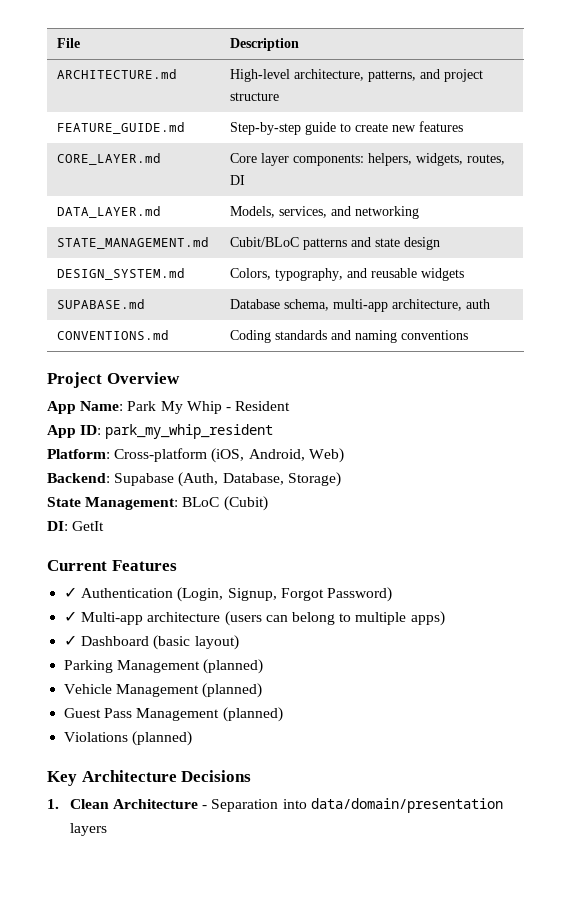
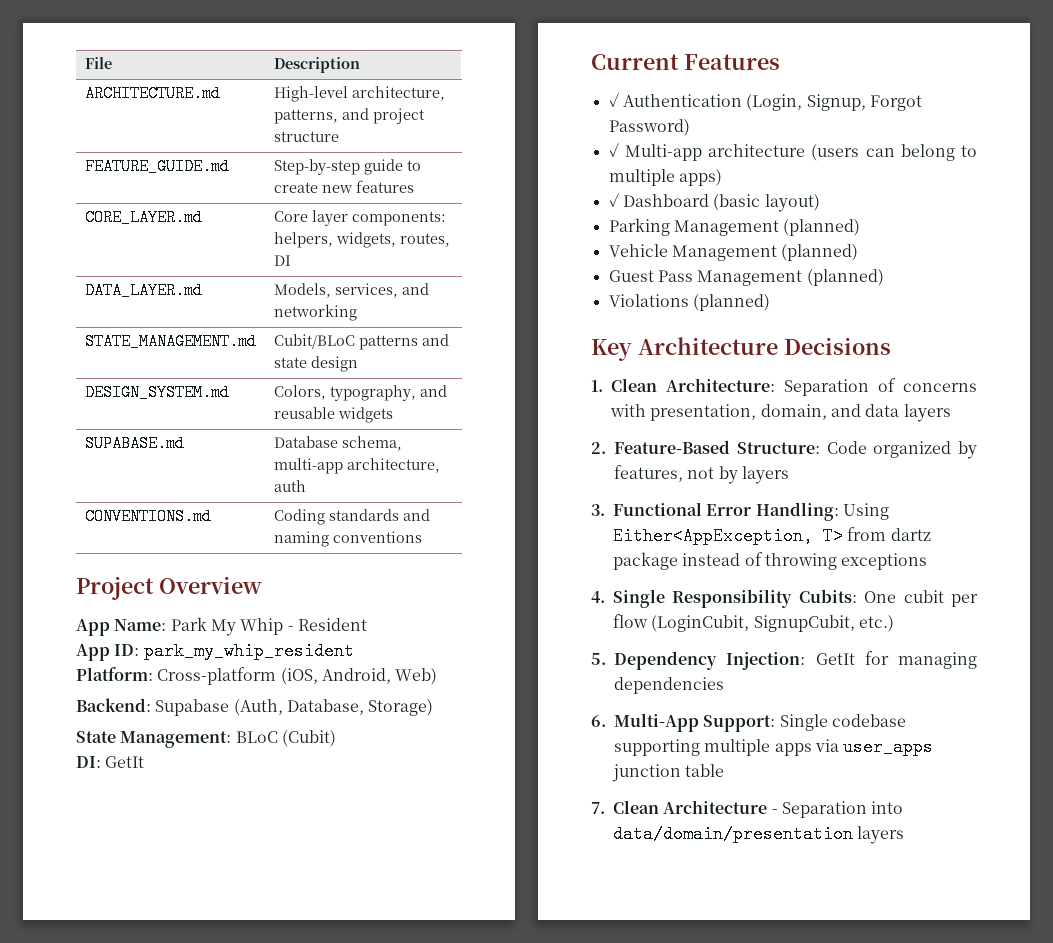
- 1. Clean Architecture - Separation into data/domain/presentation layers
+ 1. Clean Architecture: Separation of concerns with presentation, domain, and data layers
+ 2. Feature-Based Structure: Code organized by features, not by layers
+ 3. Functional Error Handling: Using Either<AppException, T> from dartz package instead of throwing exceptions
+ 4. Single Responsibility Cubits: One cubit per flow (LoginCubit, SignupCubit, etc.)
+ 5. Dependency Injection: GetIt for managing dependencies
+ 6. Multi-App Support: Single codebase supporting multiple apps via user_apps junction table
+ 7. Clean Architecture - Separation into data/domain/presentation layers

